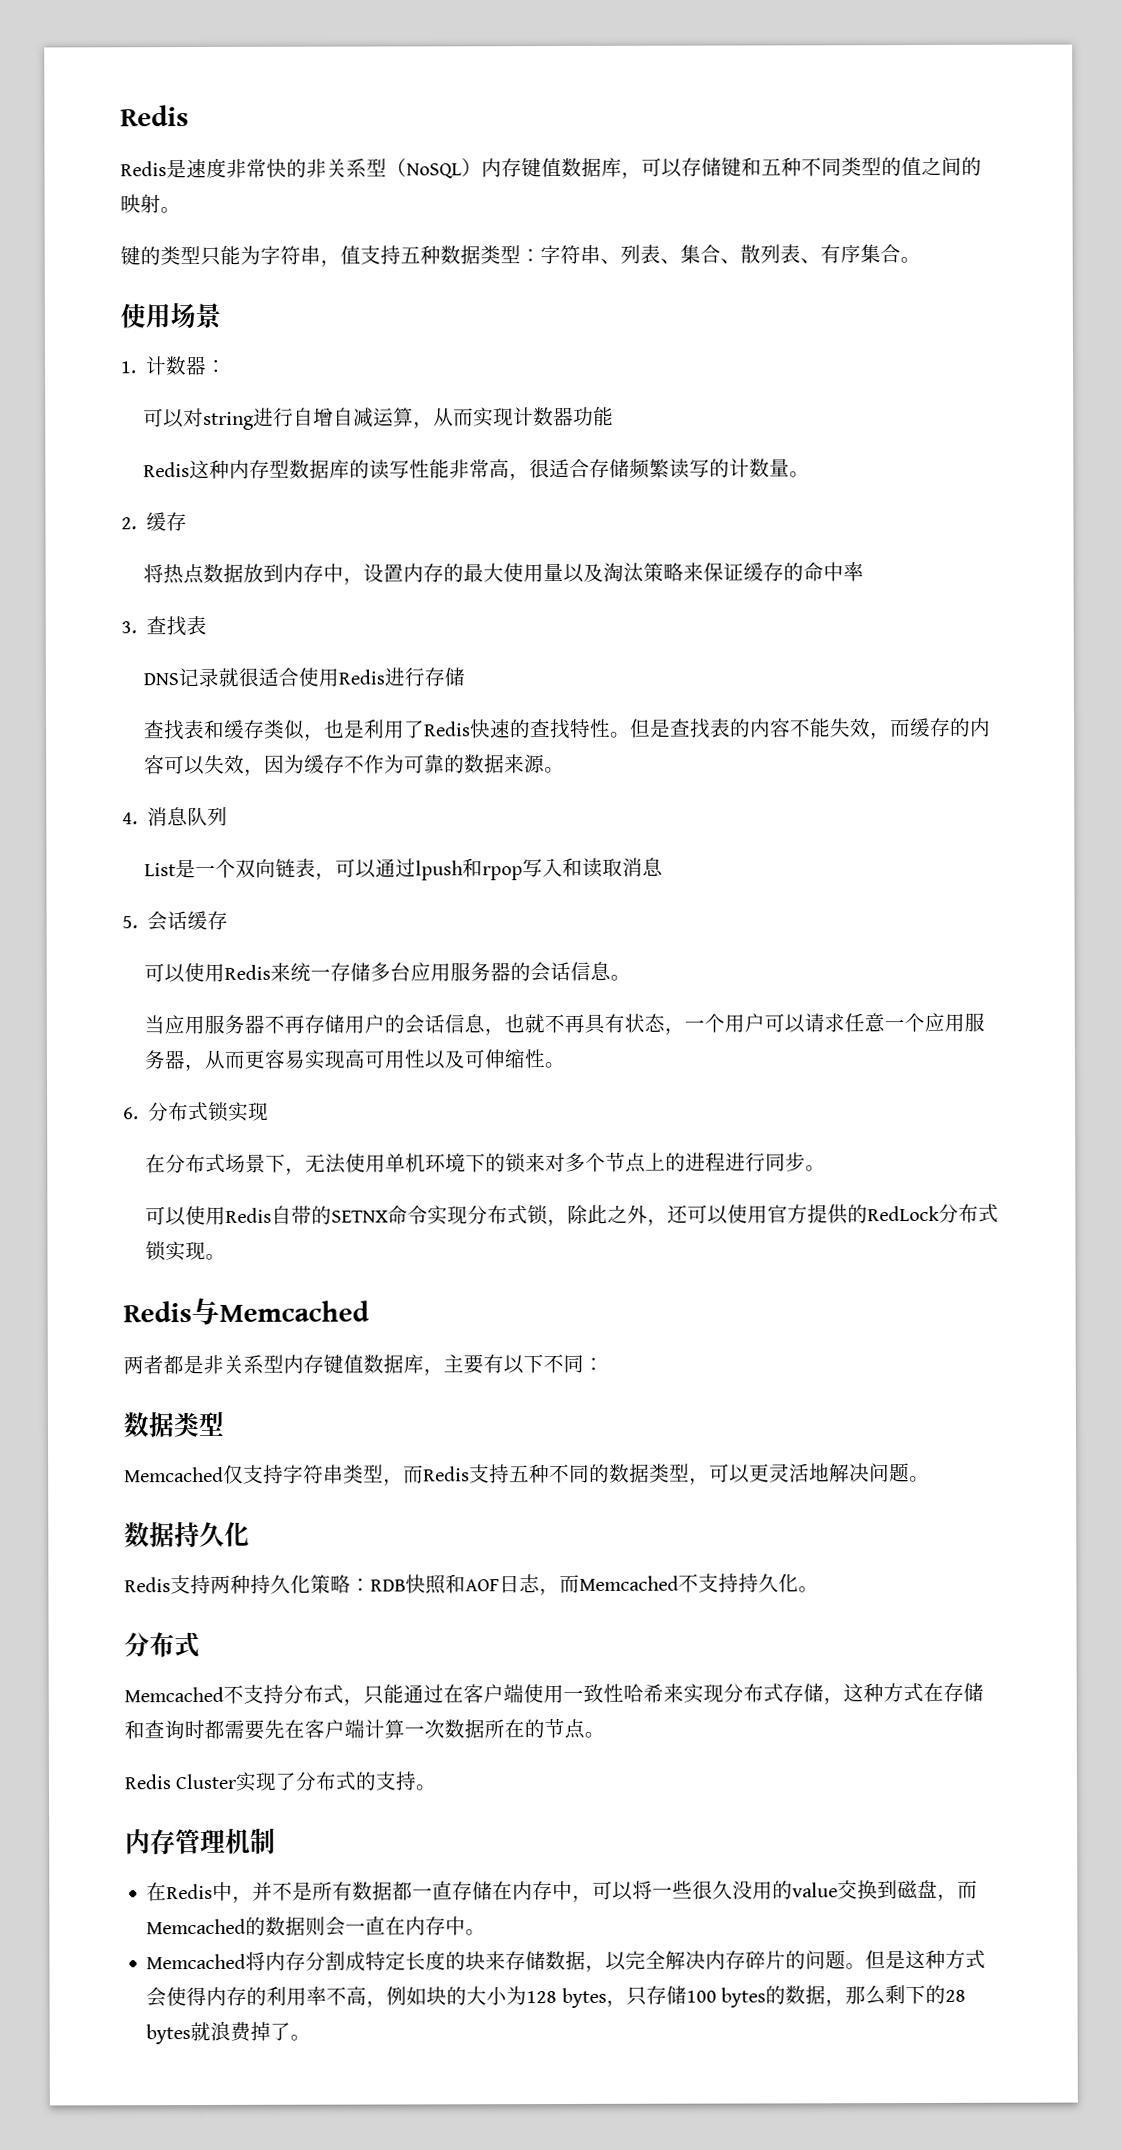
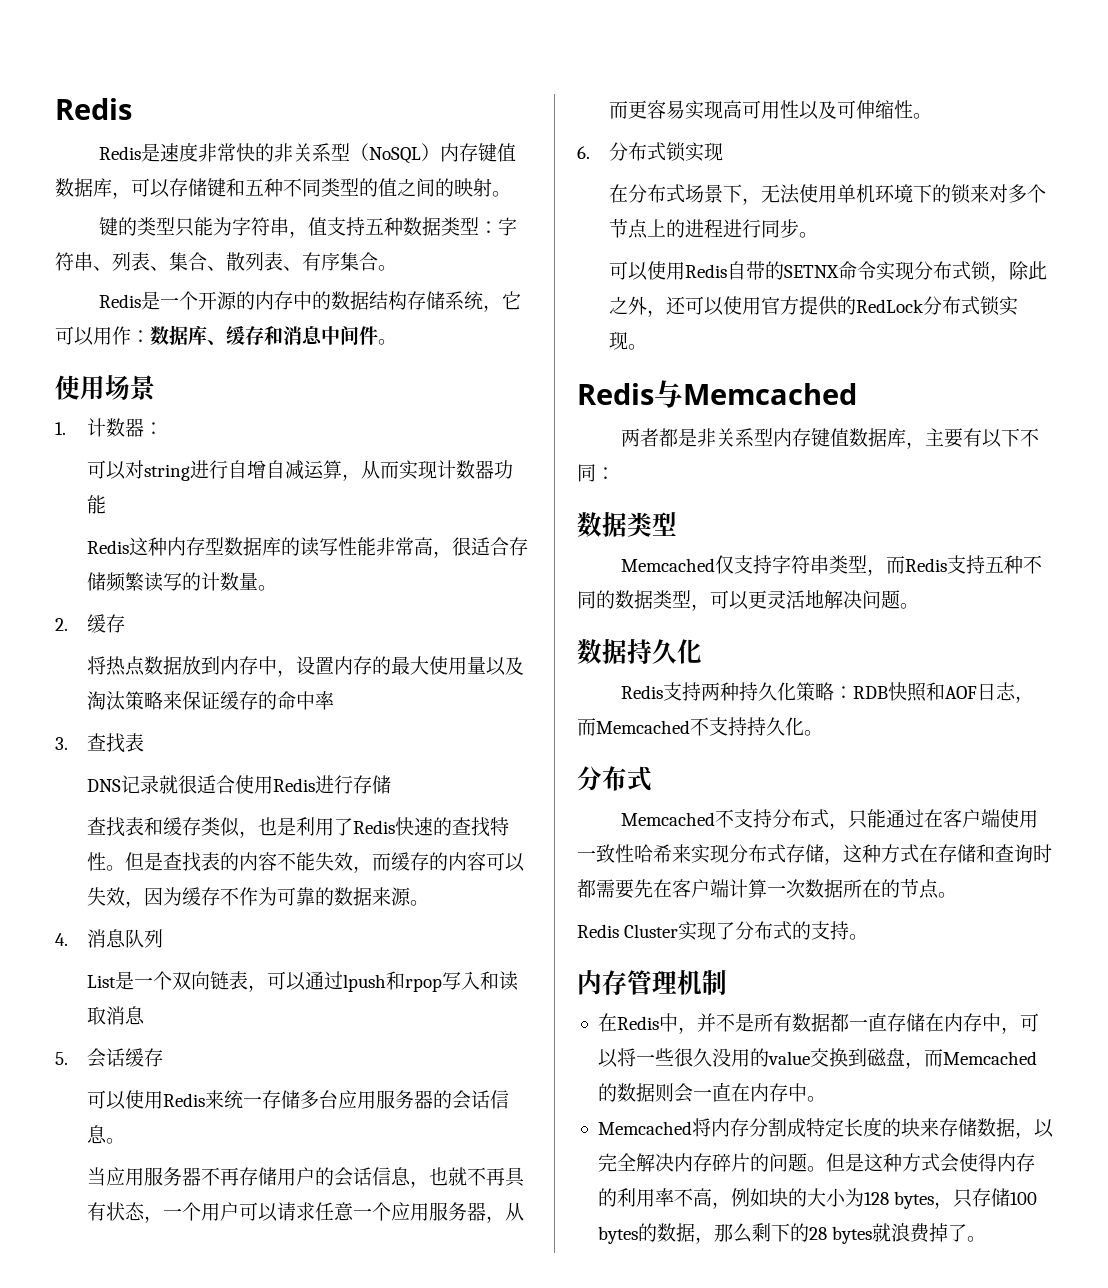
+ Redis是一个开源的内存中的数据结构存储系统，它可以用作：数据库、缓存和消息中间件。

